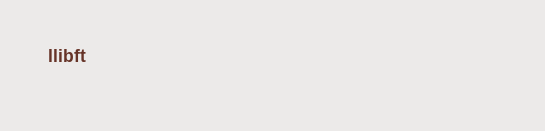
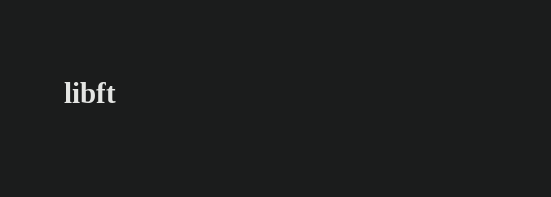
- llibft
+ libft

